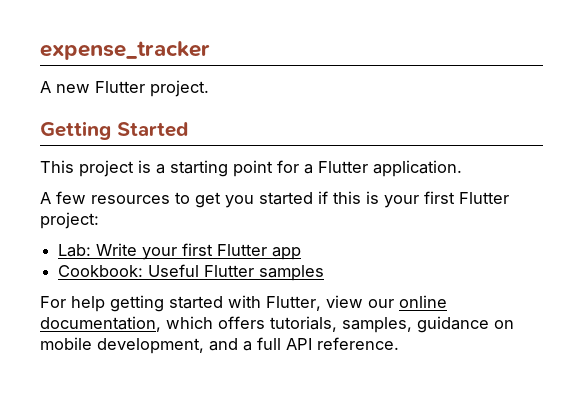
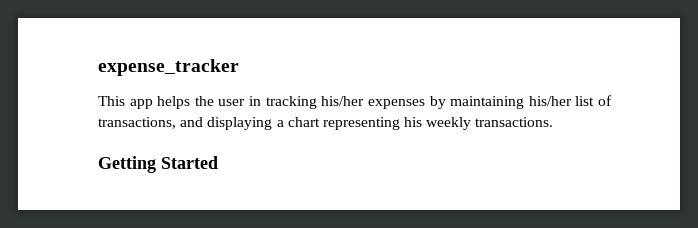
- A new Flutter project.
+ This app helps the user in tracking his/her expenses by maintaining his/her list of transactions, and displaying a chart representing his weekly transactions.
  Getting Started
- This project is a starting point for a Flutter application.
- A few resources to get you started if this is your first Flutter project:
- Lab: Write your first Flutter app
- Cookbook: Useful Flutter samples
- For help getting started with Flutter, view our online documentation, which offers tutorials, samples, guidance on mobile development, and a full API reference.

